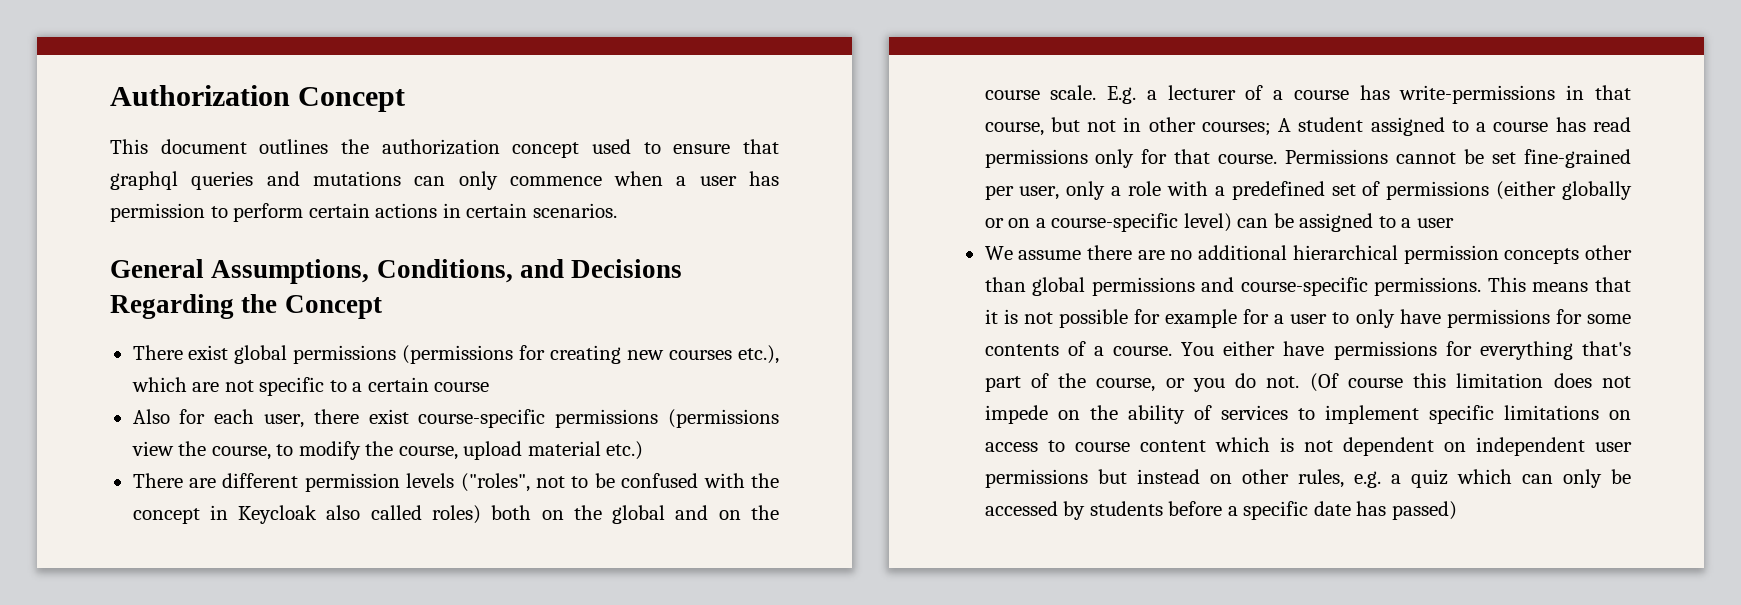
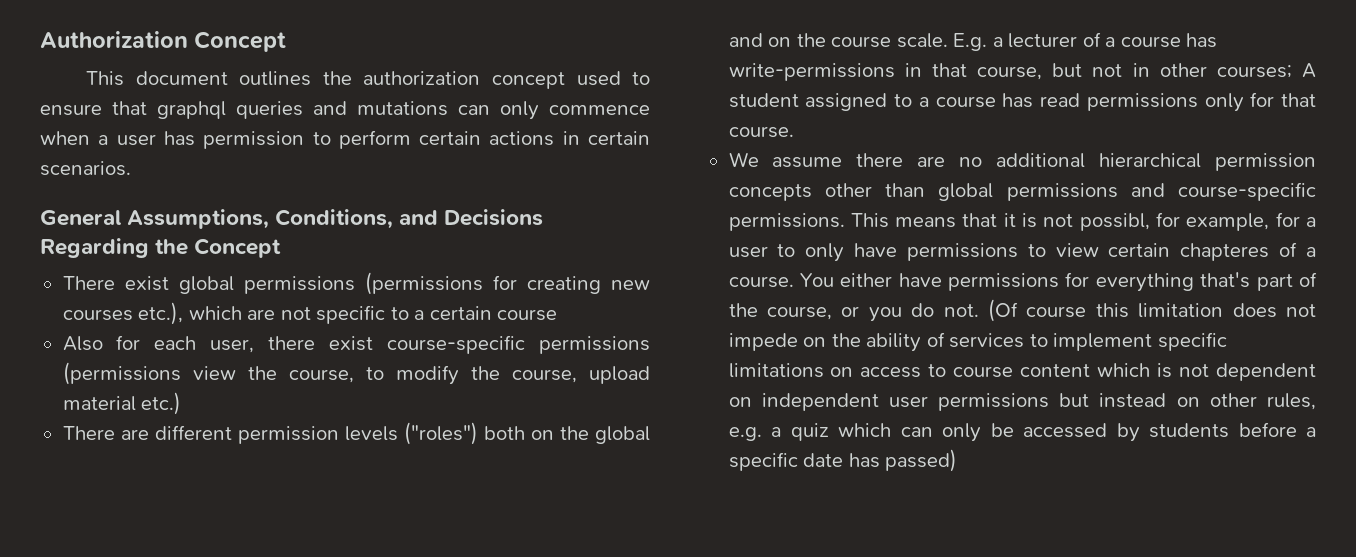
- There are different permission levels ("roles", not to be confused with the concept in Keycloak also called roles) both on the global and on the course scale.
+ There are different permission levels ("roles") both on the global and on the course scale.
- Permissions cannot be set fine-grained per user, only a role with a predefined set of permissions (either globally or on a course-specific level) can be assigned to a user
- This means that it is not possible for example for a user to only have permissions for some contents of a course.
+ This means that it is not possibl, for example, for a user to only have permissions to view certain chapteres of a course.

